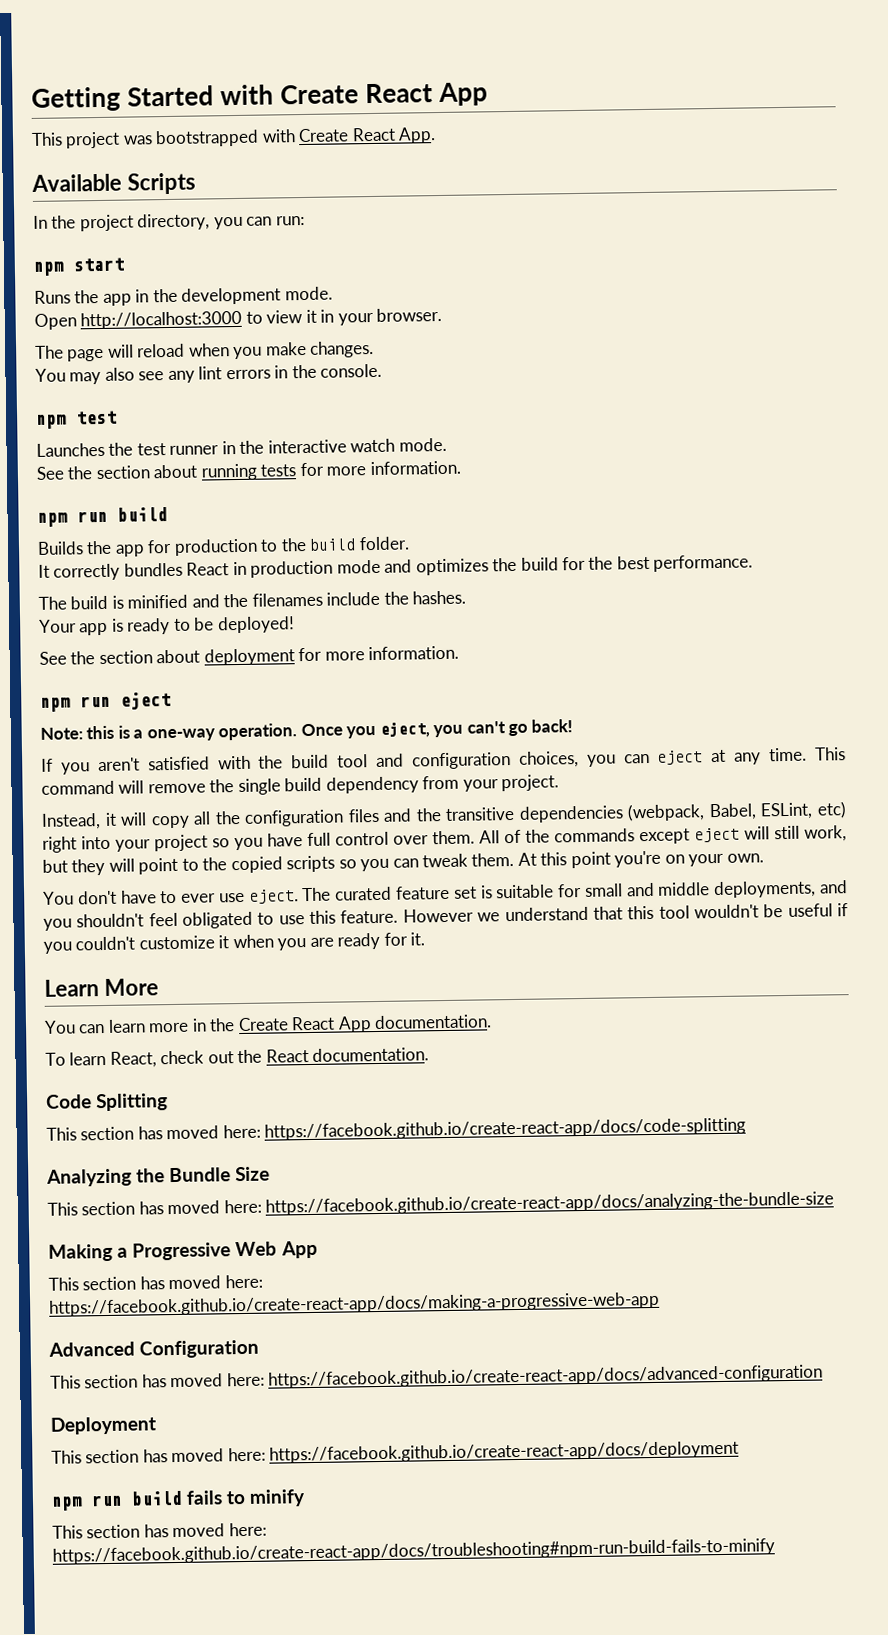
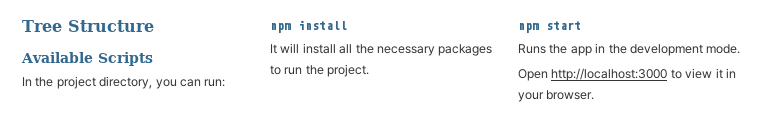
- Getting Started with Create React App
- This project was bootstrapped with Create React App.
+ Tree Structure
+ npm install
+ It will install all the necessary packages to run the project.
- The page will reload when you make changes.
- You may also see any lint errors in the console.
- npm test
- Launches the test runner in the interactive watch mode.
- See the section about running tests for more information.
- npm run build
- Builds the app for production to the build folder.
- It correctly bundles React in production mode and optimizes the build for the best performance.
- The build is minified and the filenames include the hashes.
- Your app is ready to be deployed!
- See the section about deployment for more information.
- npm run eject
- Note: this is a one-way operation. Once you eject, you can't go back!
- If you aren't satisfied with the build tool and configuration choices, you can eject at any time. This command will remove the single build dependency from your project.
- Instead, it will copy all the configuration files and the transitive dependencies (webpack, Babel, ESLint, etc) right into your project so you have full control over them. All of the commands except eject will still work, but they will point to the copied scripts so you can tweak them. At this point you're on your own.
- You don't have to ever use eject. The curated feature set is suitable for small and middle deployments, and you shouldn't feel obligated to use this feature. However we understand that this tool wouldn't be useful if you couldn't customize it when you are ready for it.
- Learn More
- You can learn more in the Create React App documentation.
- To learn React, check out the React documentation.
- Code Splitting
- This section has moved here: https://facebook.github.io/create-react-app/docs/code-splitting
- Analyzing the Bundle Size
- This section has moved here: https://facebook.github.io/create-react-app/docs/analyzing-the-bundle-size
- Making a Progressive Web App
- This section has moved here: https://facebook.github.io/create-react-app/docs/making-a-progressive-web-app
- Advanced Configuration
- This section has moved here: https://facebook.github.io/create-react-app/docs/advanced-configuration
- Deployment
- This section has moved here: https://facebook.github.io/create-react-app/docs/deployment
- npm run build fails to minify
- This section has moved here: https://facebook.github.io/create-react-app/docs/troubleshooting#npm-run-build-fails-to-minify

